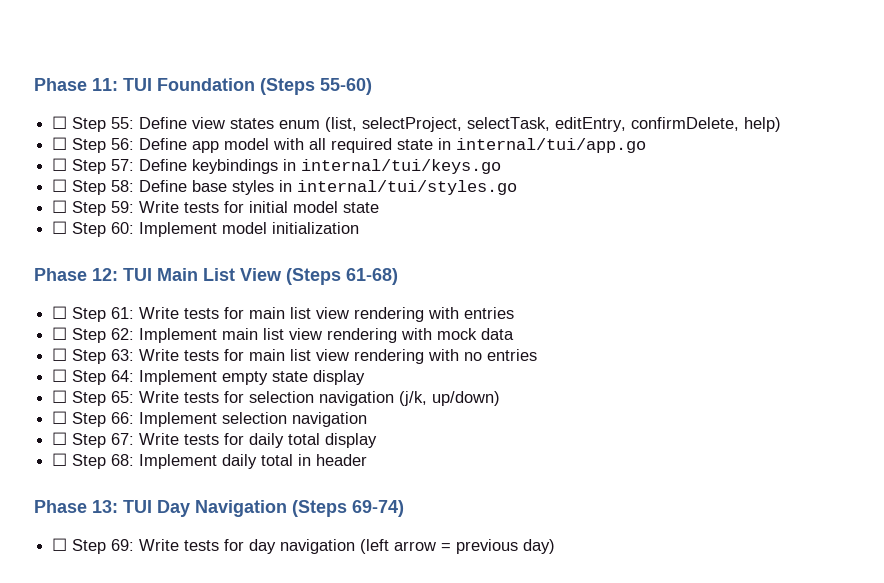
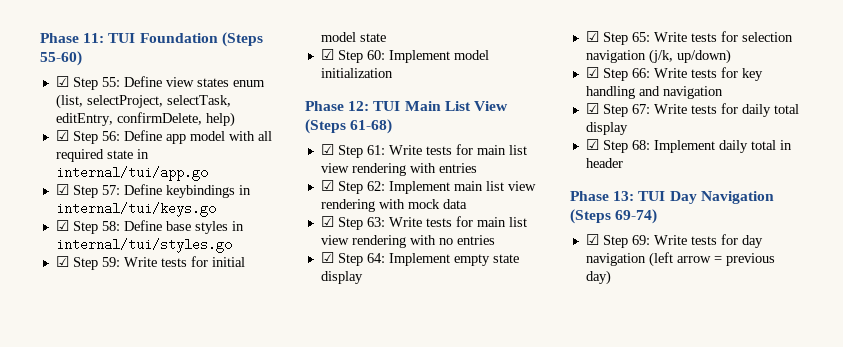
- ☐ Step 55: Define view states enum (list, selectProject, selectTask, editEntry, confirmDelete, help)
+ ☑ Step 55: Define view states enum (list, selectProject, selectTask, editEntry, confirmDelete, help)
- ☐ Step 56: Define app model with all required state in internal/tui/app.go
+ ☑ Step 56: Define app model with all required state in internal/tui/app.go
- ☐ Step 57: Define keybindings in internal/tui/keys.go
+ ☑ Step 57: Define keybindings in internal/tui/keys.go
- ☐ Step 58: Define base styles in internal/tui/styles.go
+ ☑ Step 58: Define base styles in internal/tui/styles.go
- ☐ Step 59: Write tests for initial model state
+ ☑ Step 59: Write tests for initial model state
- ☐ Step 60: Implement model initialization
+ ☑ Step 60: Implement model initialization
- ☐ Step 61: Write tests for main list view rendering with entries
+ ☑ Step 61: Write tests for main list view rendering with entries
- ☐ Step 62: Implement main list view rendering with mock data
+ ☑ Step 62: Implement main list view rendering with mock data
- ☐ Step 63: Write tests for main list view rendering with no entries
+ ☑ Step 63: Write tests for main list view rendering with no entries
- ☐ Step 64: Implement empty state display
+ ☑ Step 64: Implement empty state display
- ☐ Step 65: Write tests for selection navigation (j/k, up/down)
+ ☑ Step 65: Write tests for selection navigation (j/k, up/down)
- ☐ Step 66: Implement selection navigation
+ ☑ Step 66: Write tests for key handling and navigation
- ☐ Step 67: Write tests for daily total display
+ ☑ Step 67: Write tests for daily total display
- ☐ Step 68: Implement daily total in header
+ ☑ Step 68: Implement daily total in header
- ☐ Step 69: Write tests for day navigation (left arrow = previous day)
+ ☑ Step 69: Write tests for day navigation (left arrow = previous day)

